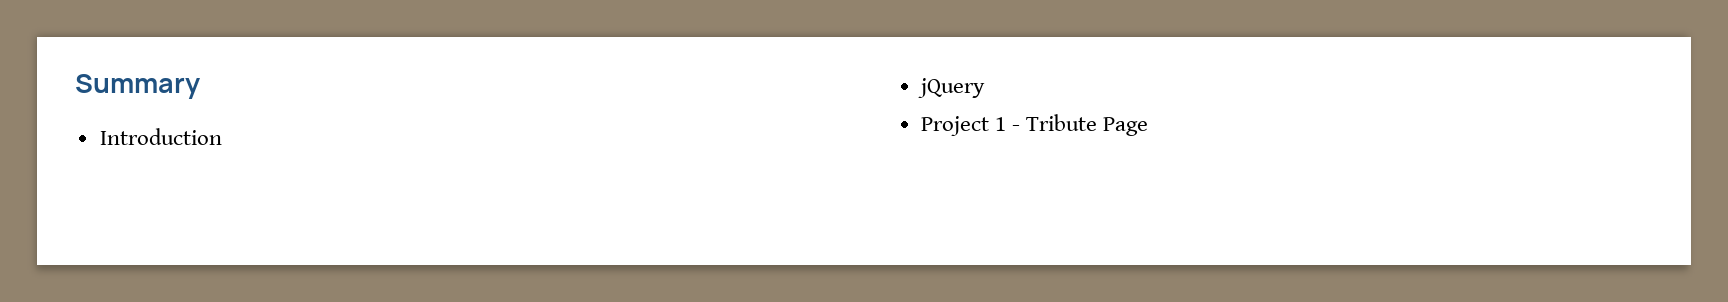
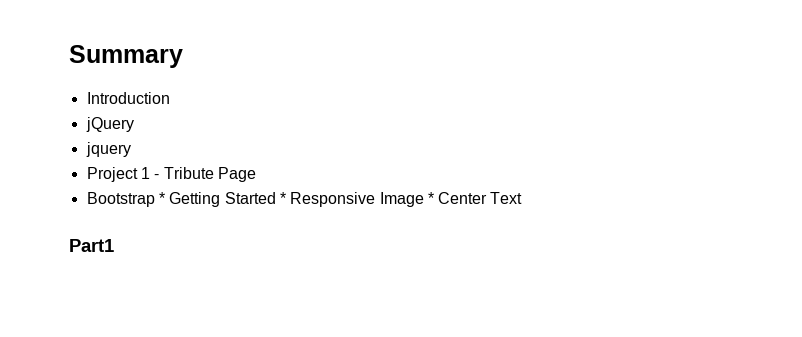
+ jquery
+ Bootstrap * Getting Started * Responsive Image * Center Text
+ Part1

